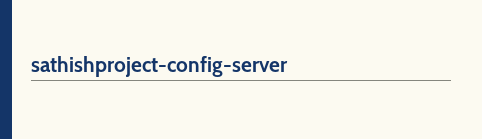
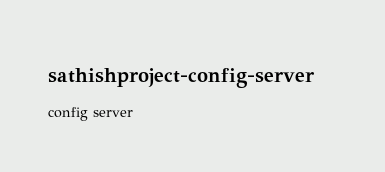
+ config server

